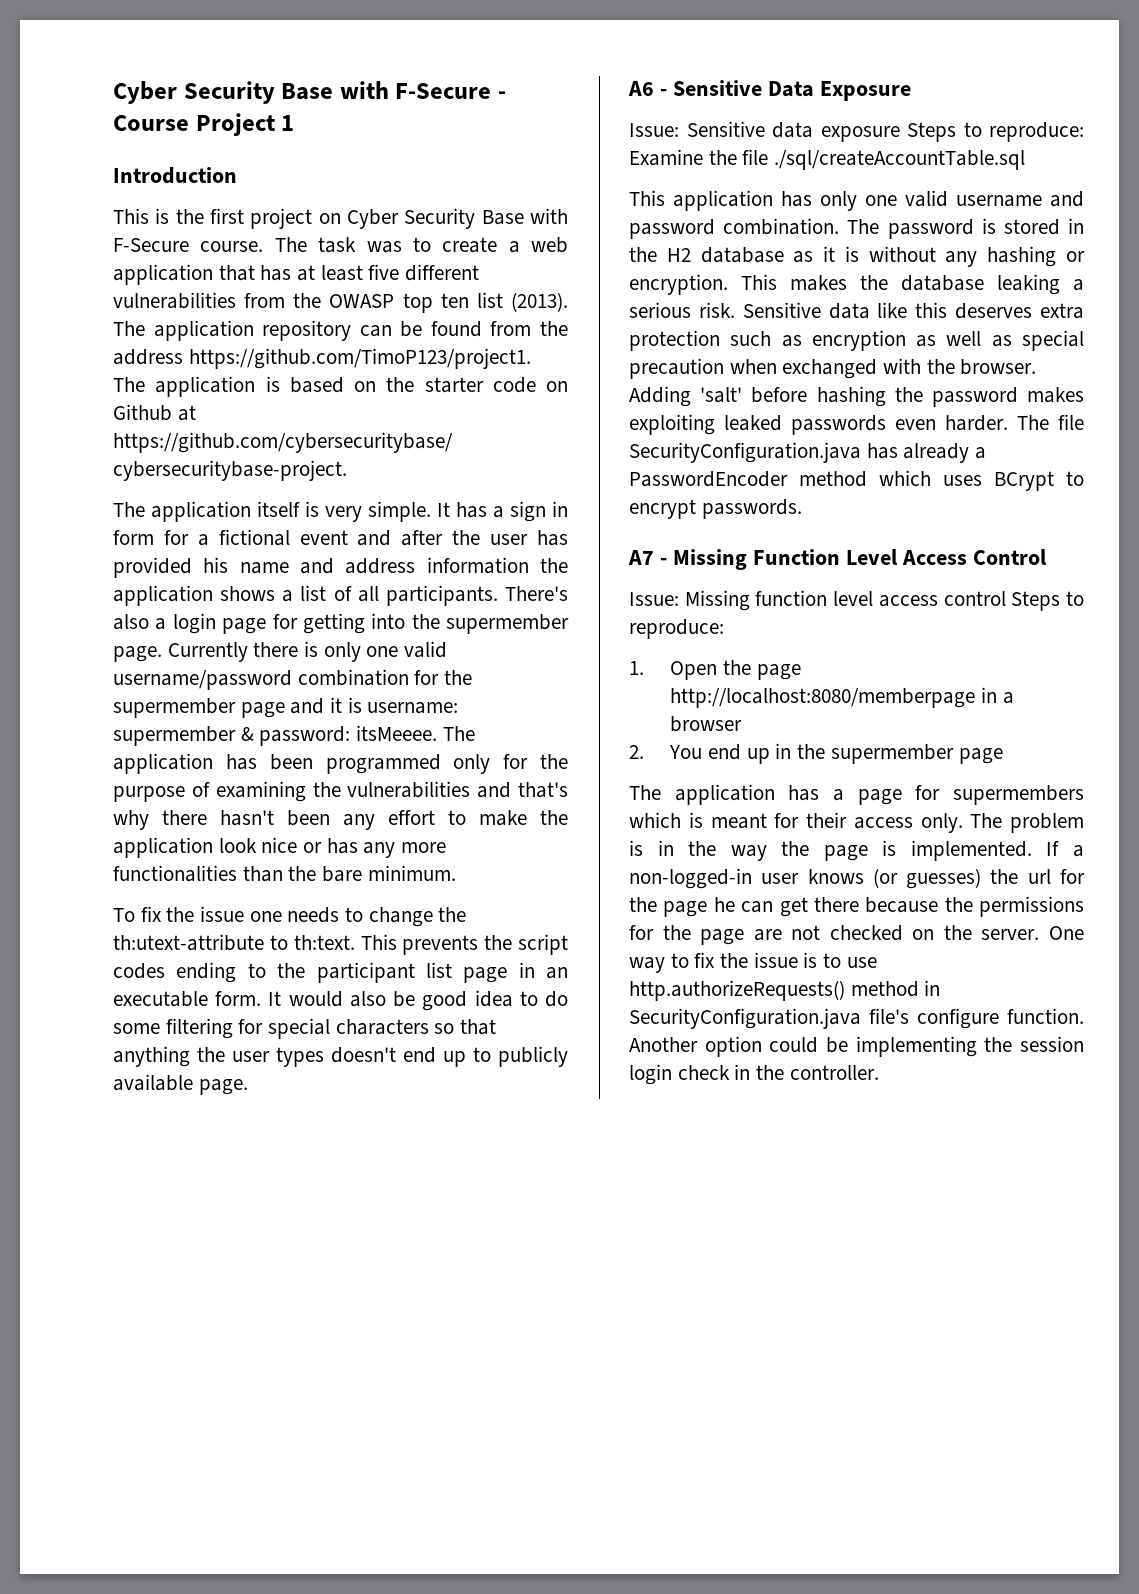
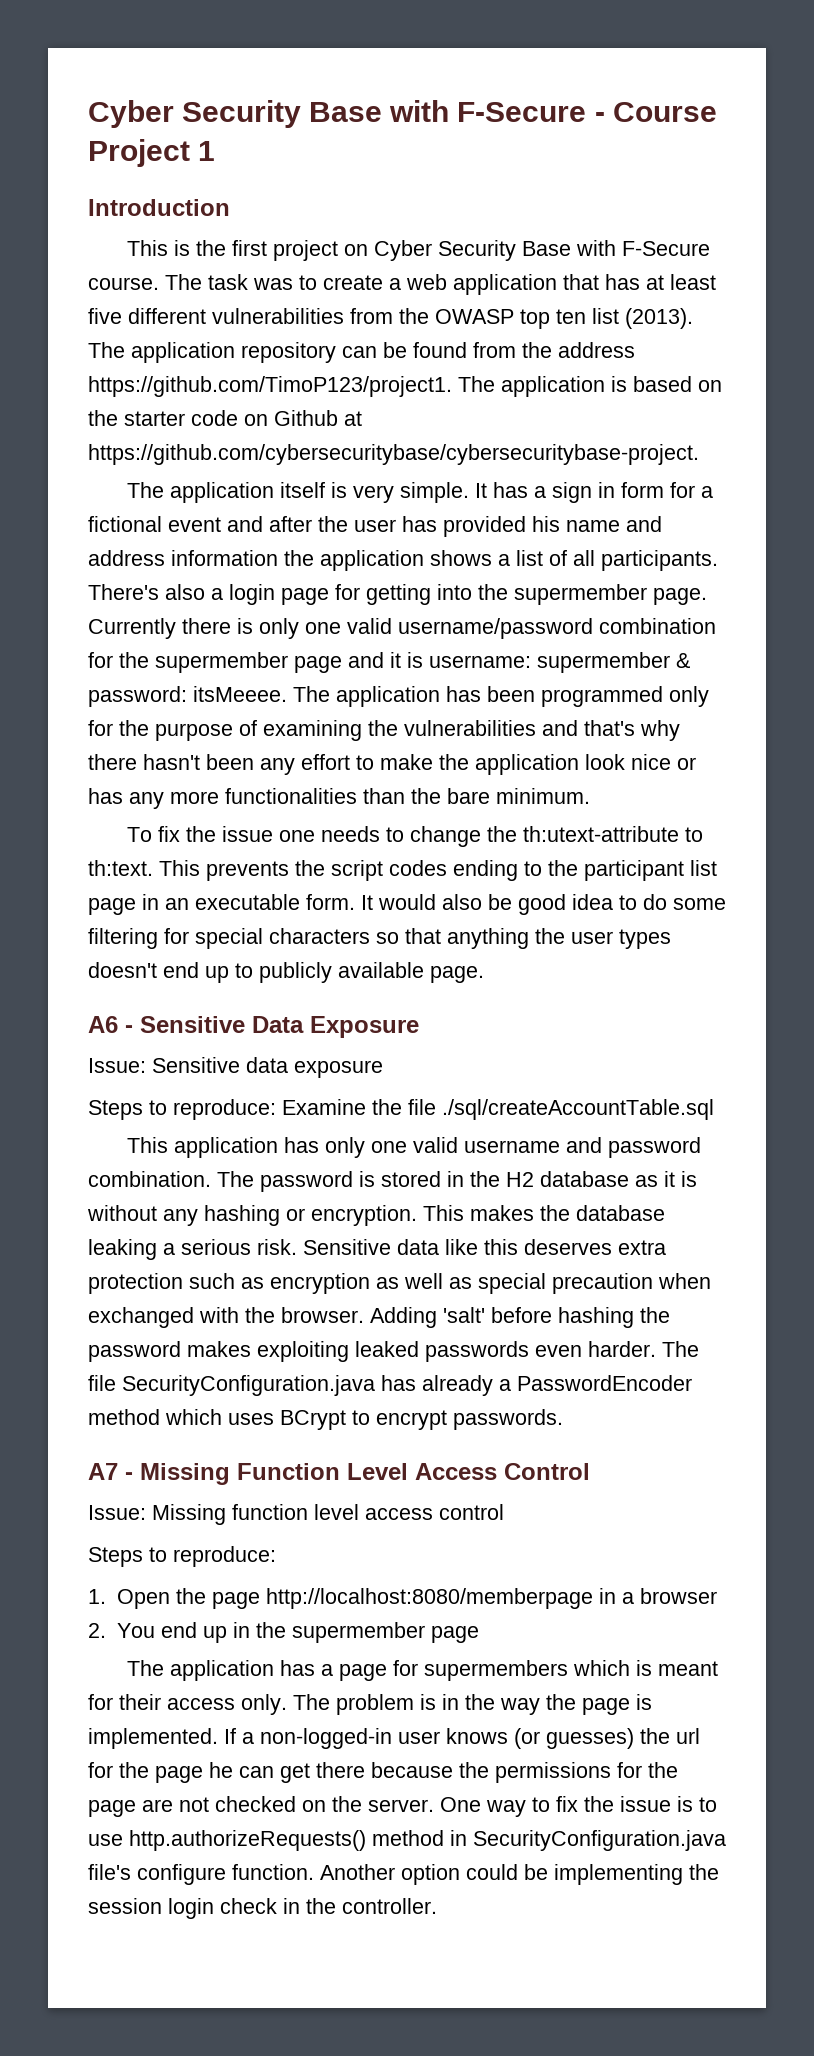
- Issue: Sensitive data exposure Steps to reproduce: Examine the file ./sql/createAccountTable.sql
+ Issue: Sensitive data exposure
+ Steps to reproduce: Examine the file ./sql/createAccountTable.sql
- Issue: Missing function level access control Steps to reproduce:
+ Issue: Missing function level access control
+ Steps to reproduce:

